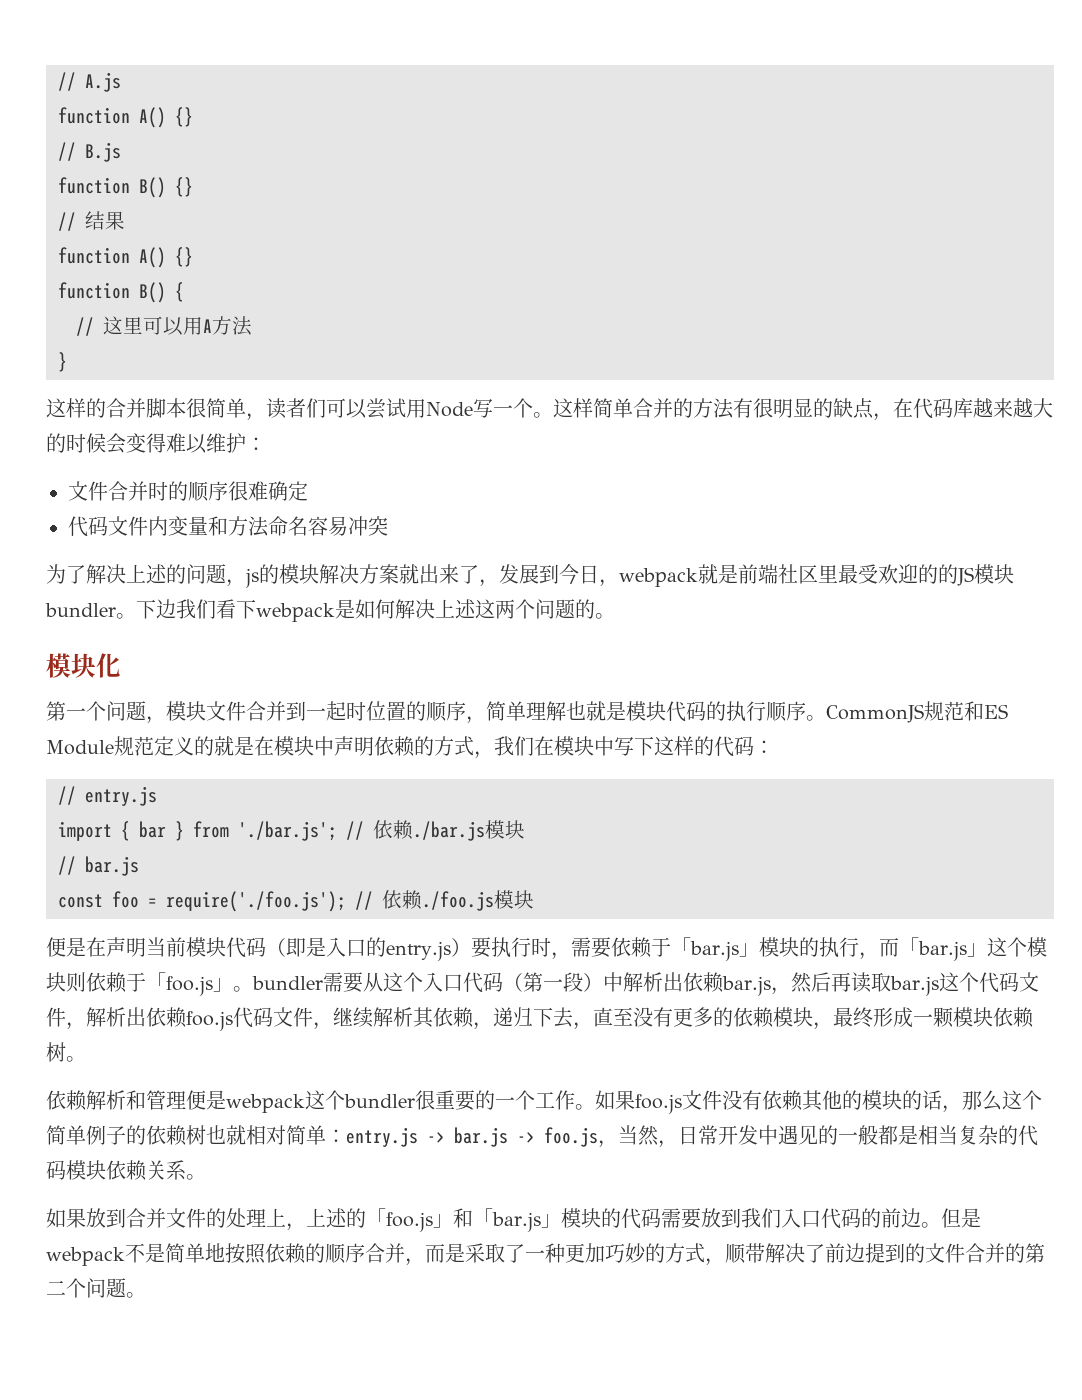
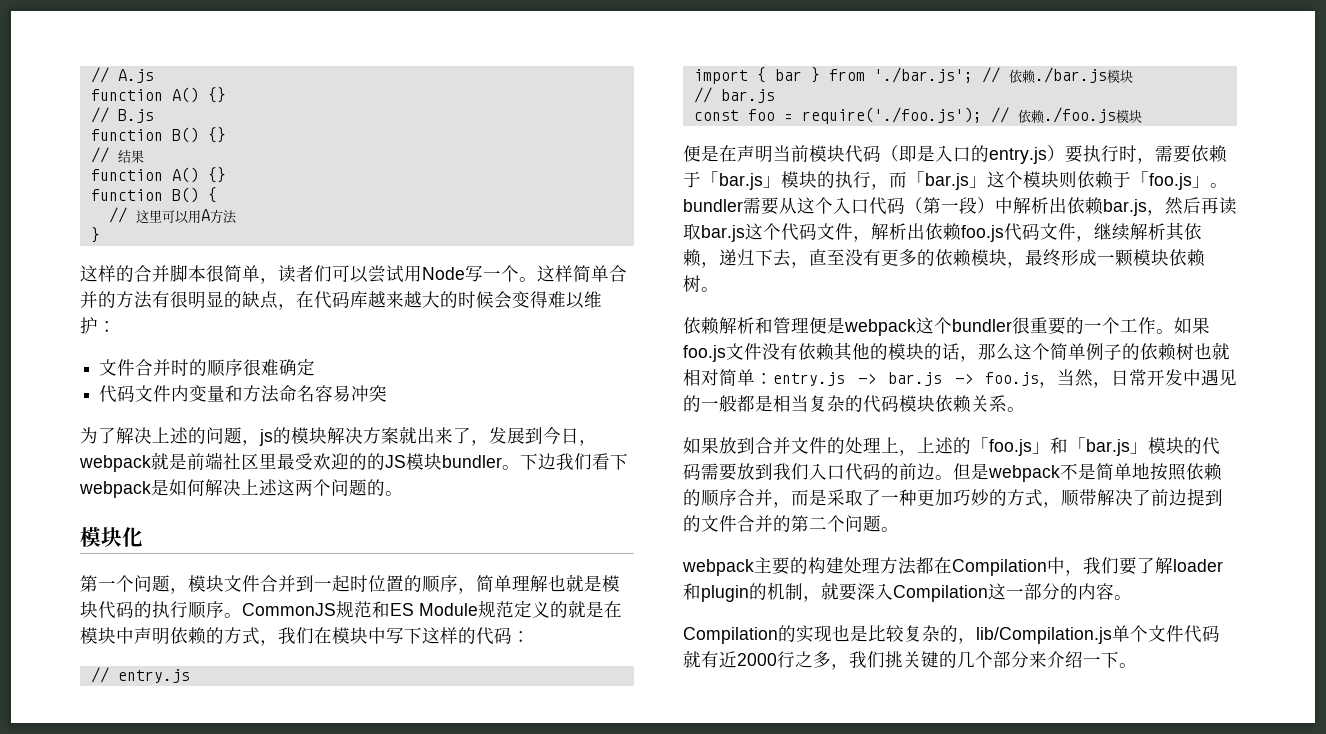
+ webpack主要的构建处理方法都在Compilation中，我们要了解loader和plugin的机制，就要深入Compilation这一部分的内容。
+ Compilation的实现也是比较复杂的，lib/Compilation.js单个文件代码就有近2000行之多，我们挑关键的几个部分来介绍一下。

